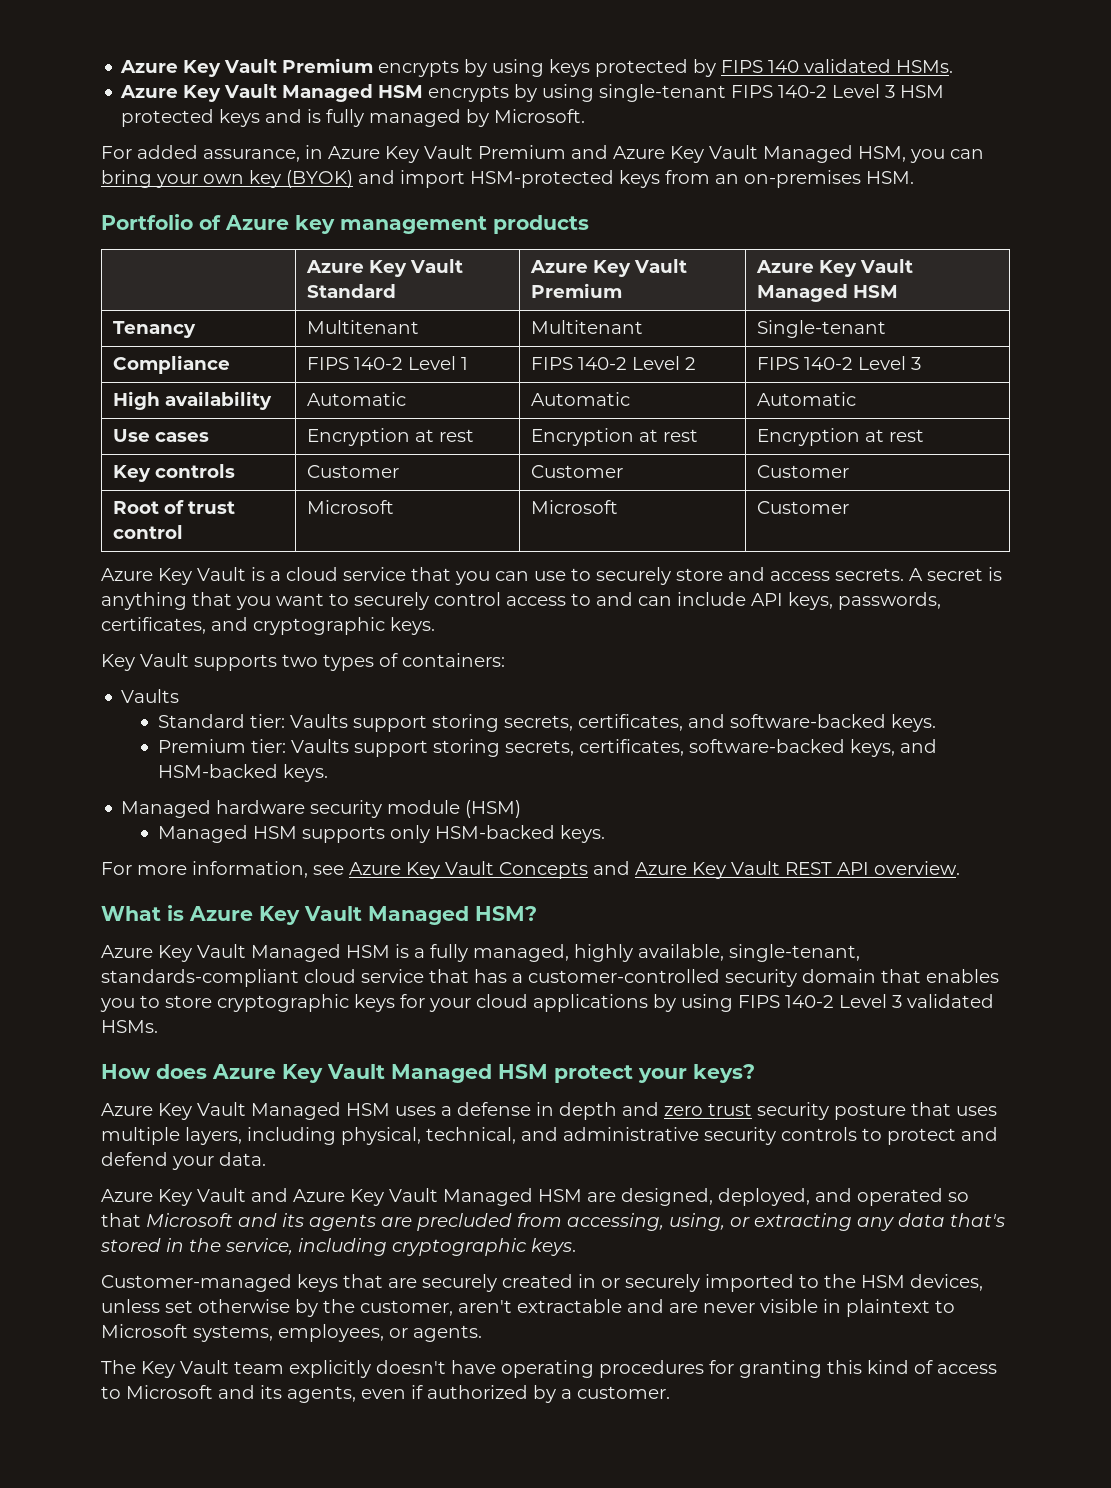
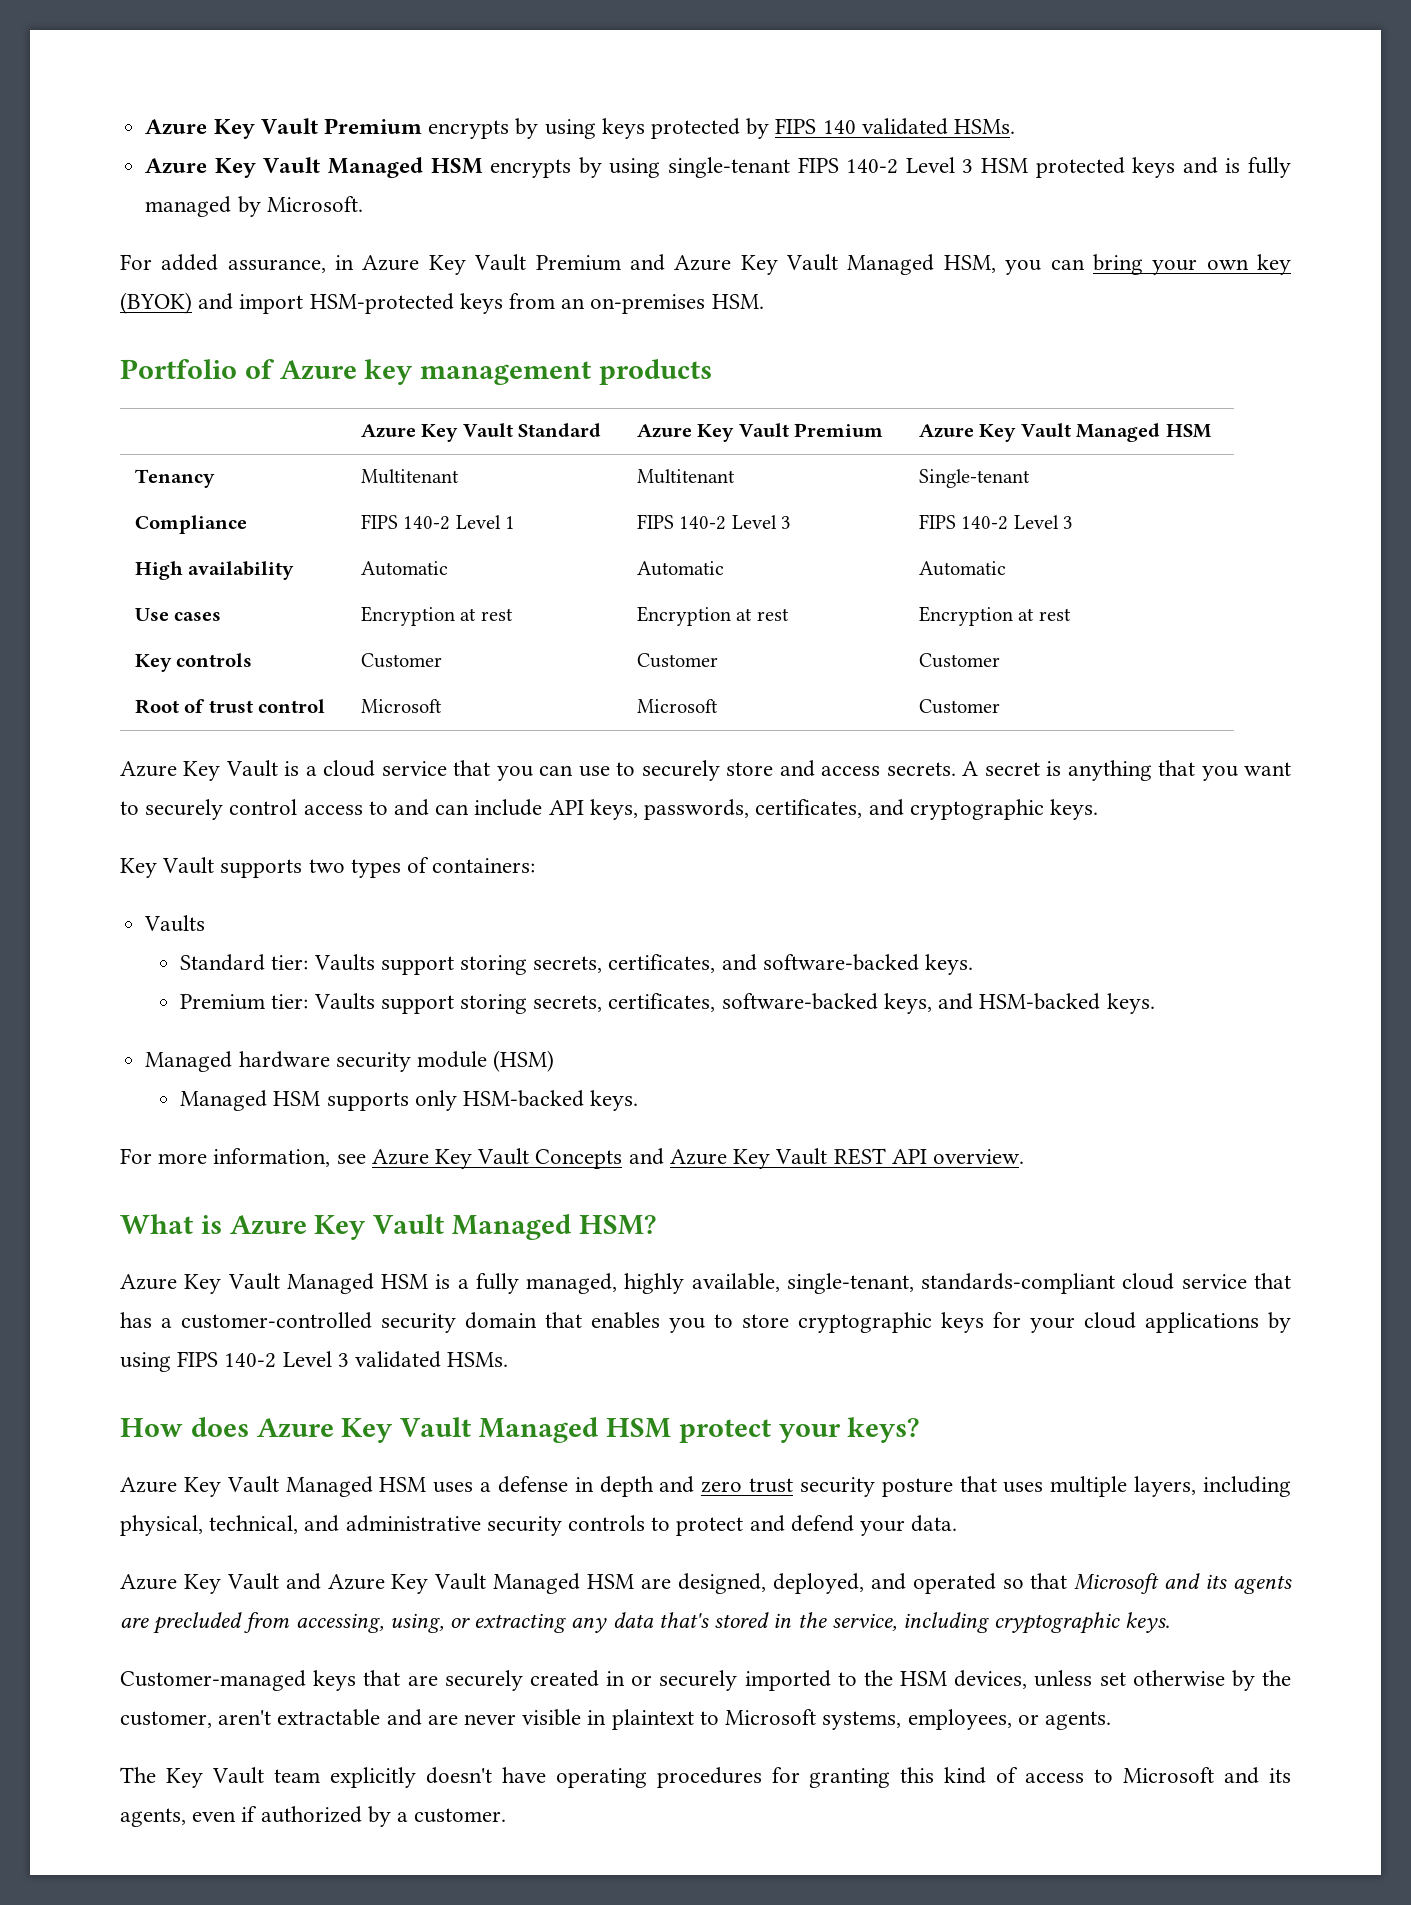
- Compliance | FIPS 140-2 Level 1 | FIPS 140-2 Level 2 | FIPS 140-2 Level 3
+ Compliance | FIPS 140-2 Level 1 | FIPS 140-2 Level 3 | FIPS 140-2 Level 3

